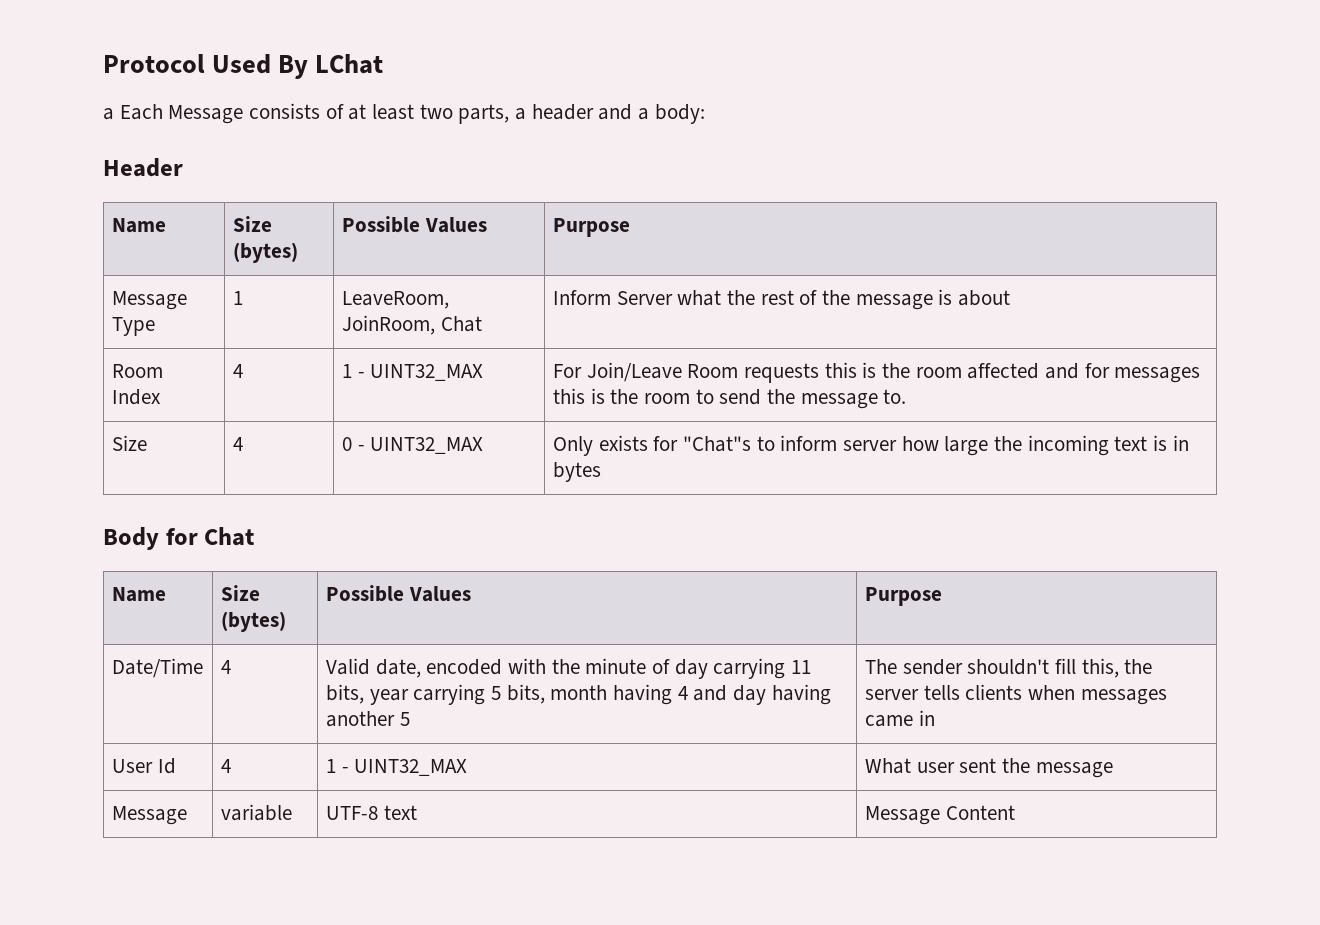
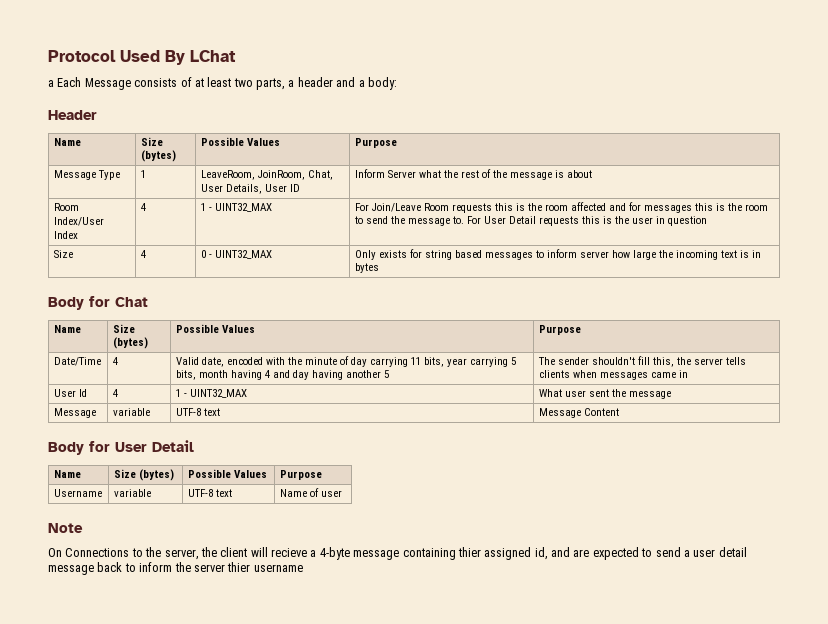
- Message Type | 1 | LeaveRoom, JoinRoom, Chat | Inform Server what the rest of the message is about
+ Message Type | 1 | LeaveRoom, JoinRoom, Chat, User Details, User ID | Inform Server what the rest of the message is about
- Room Index | 4 | 1 - UINT32_MAX | For Join/Leave Room requests this is the room affected and for messages this is the room to send the message to.
+ Room Index/User Index | 4 | 1 - UINT32_MAX | For Join/Leave Room requests this is the room affected and for messages this is the room to send the message to. For User Detail requests this is the user in question
- Size | 4 | 0 - UINT32_MAX | Only exists for "Chat"s to inform server how large the incoming text is in bytes
+ Size | 4 | 0 - UINT32_MAX | Only exists for string based messages to inform server how large the incoming text is in bytes
+ Body for User Detail
+ Name | Size (bytes) | Possible Values | Purpose
+ Username | variable | UTF-8 text | Name of user
+ Note
+ On Connections to the server, the client will recieve a 4-byte message containing thier assigned id, and are expected to send a user detail message back to inform the server thier username

